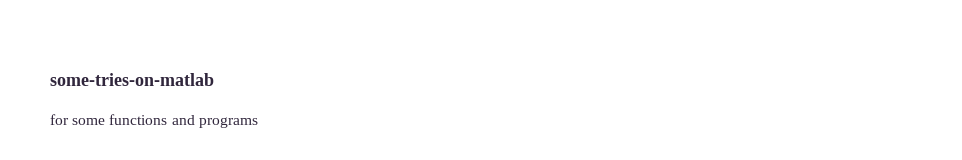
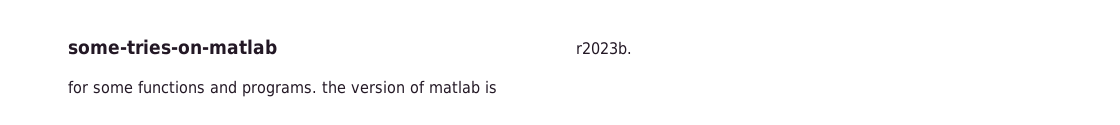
- for some functions and programs
+ for some functions and programs. the version of matlab is r2023b.

